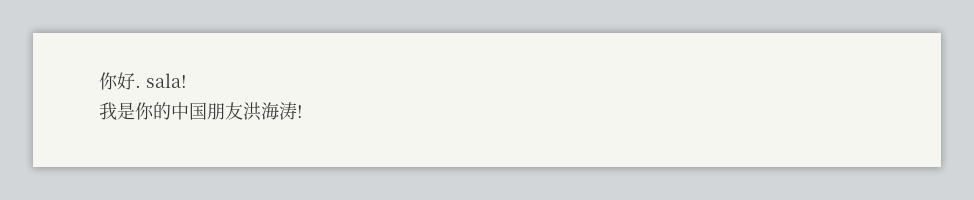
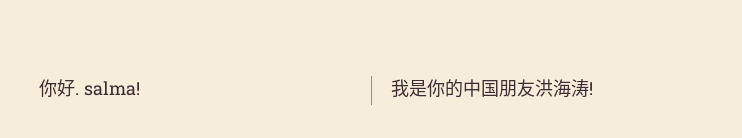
- 你好. sala!
+ 你好. salma!

